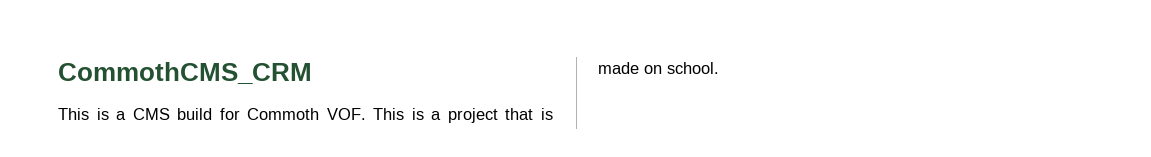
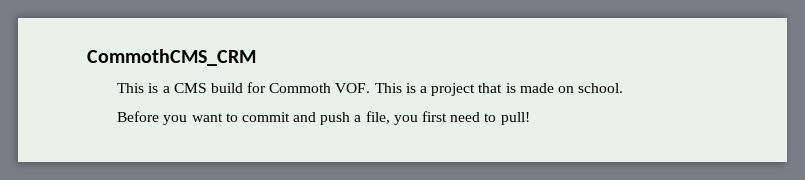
+ Before you want to commit and push a file, you first need to pull!

